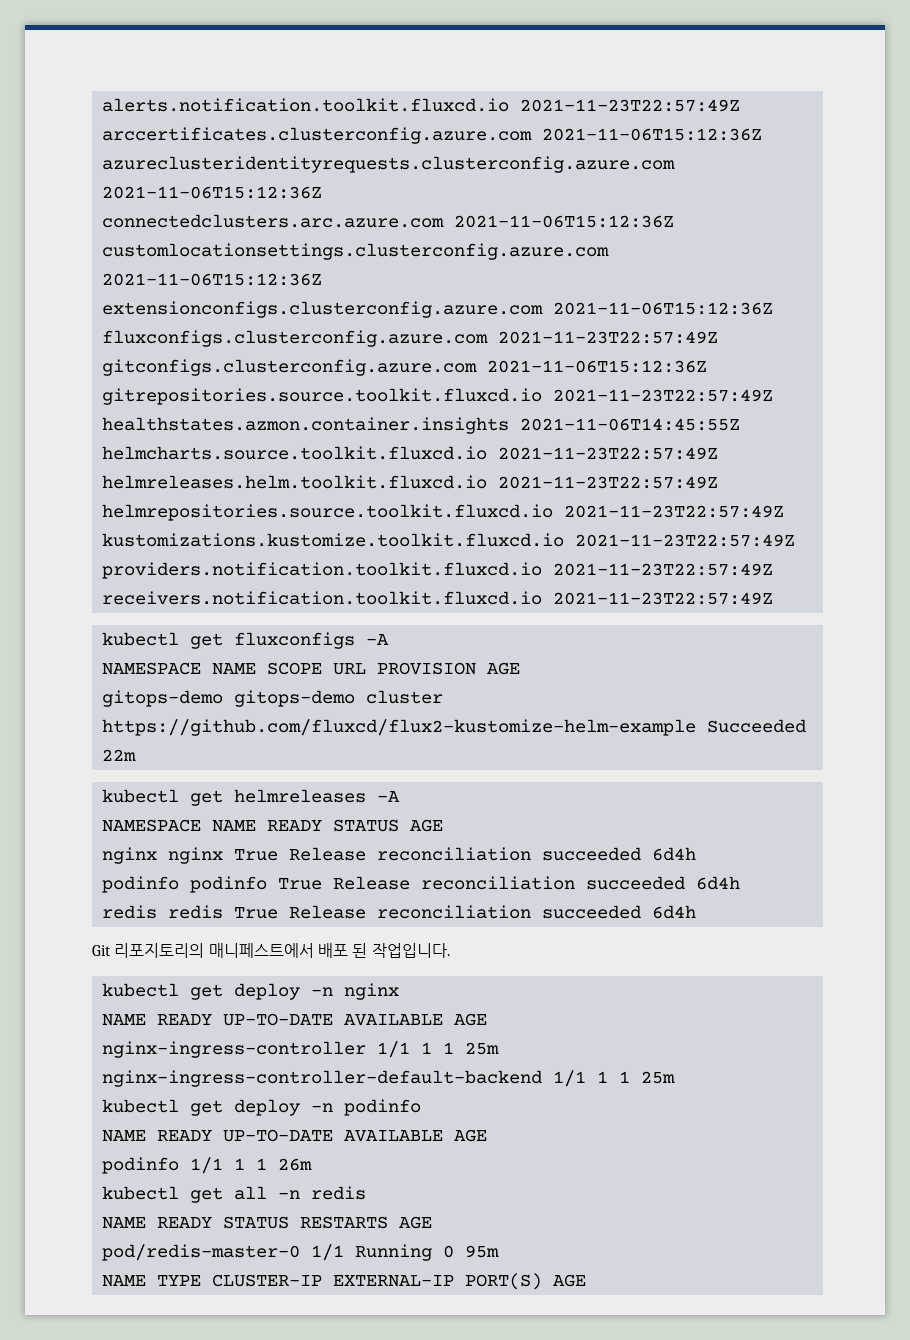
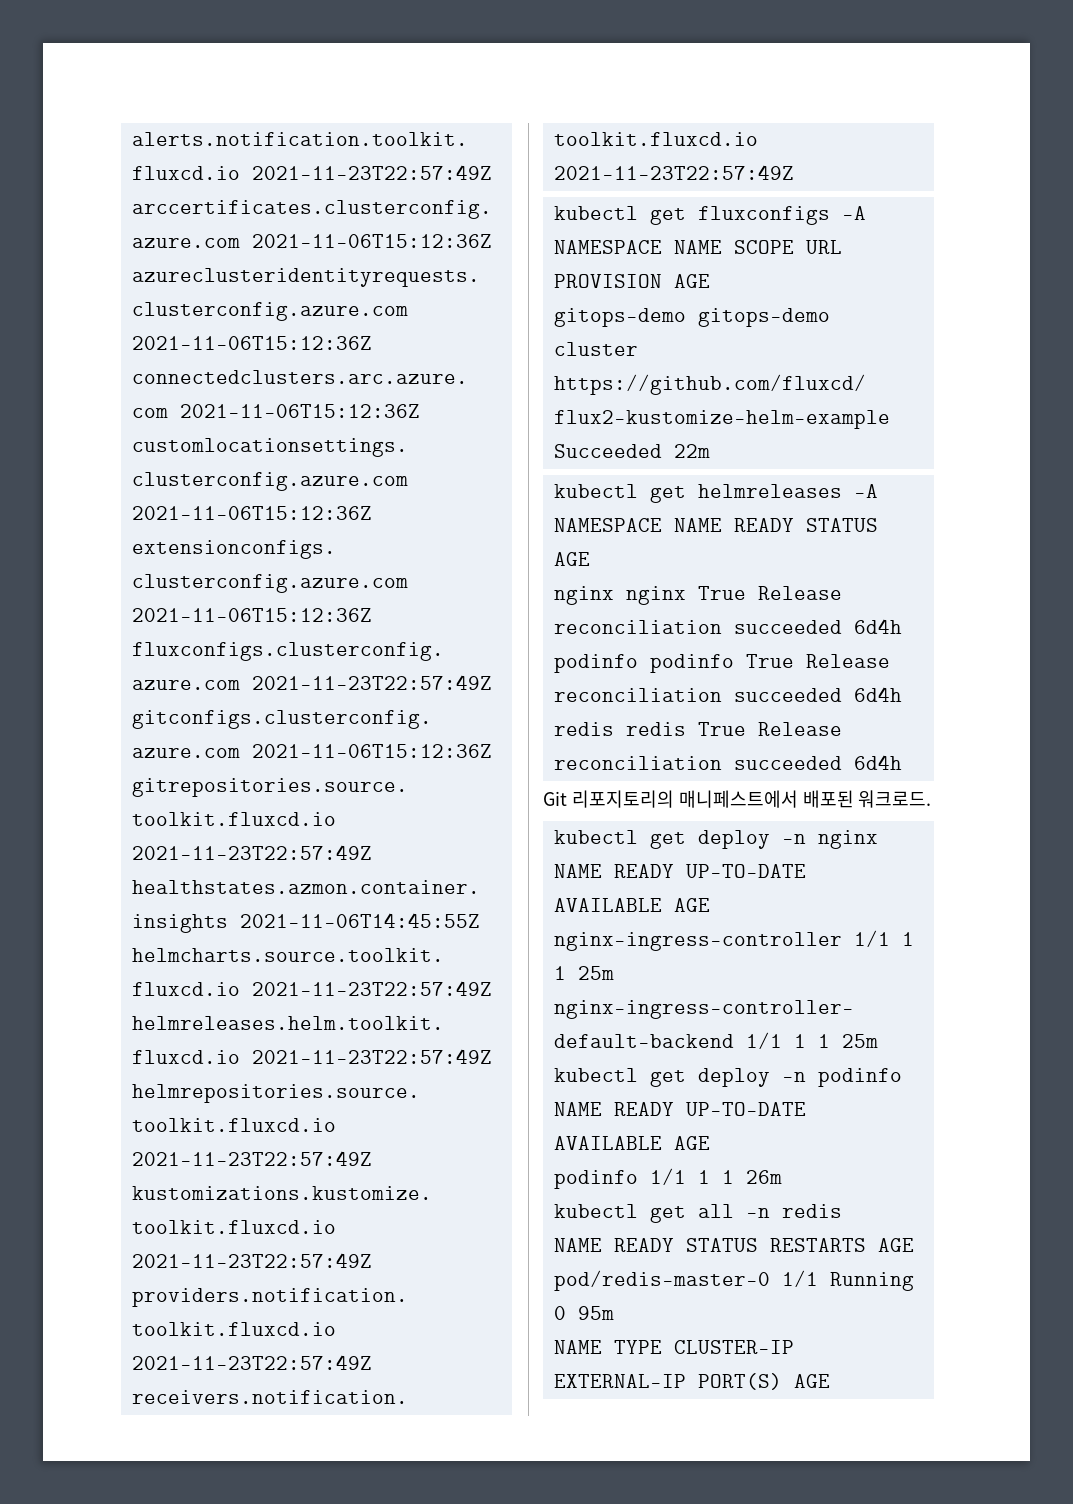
- Git 리포지토리의 매니페스트에서 배포 된 작업입니다.
+ Git 리포지토리의 매니페스트에서 배포된 워크로드.

